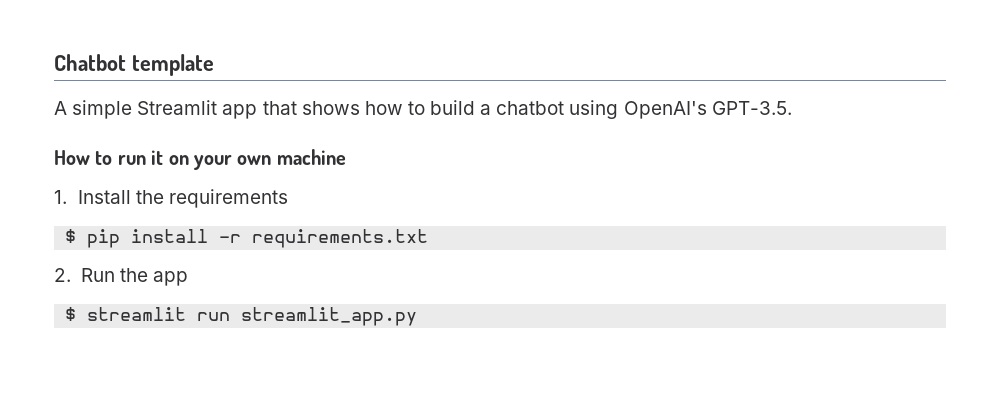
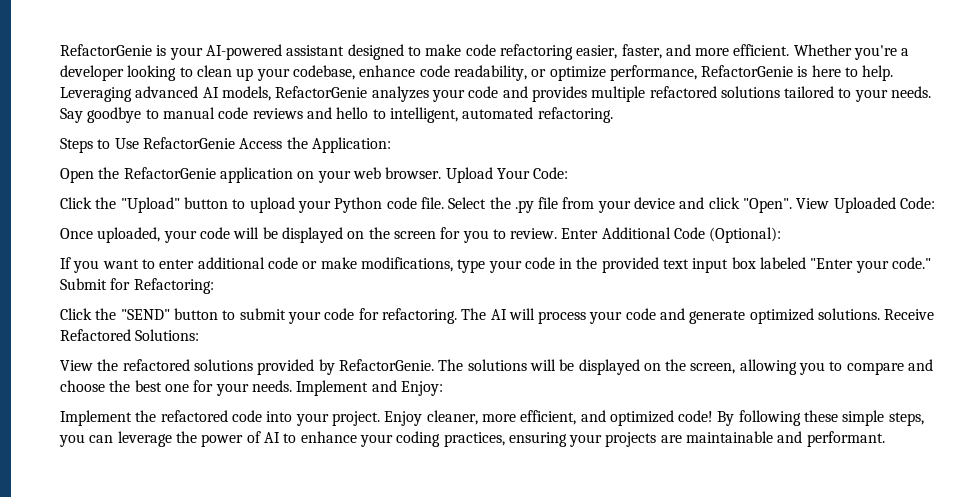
- Chatbot template
- A simple Streamlit app that shows how to build a chatbot using OpenAI's GPT-3.5.
- How to run it on your own machine
- 1. Install the requirements
- $ pip install -r requirements.txt
- 2. Run the app
- $ streamlit run streamlit_app.py
+ RefactorGenie is your AI-powered assistant designed to make code refactoring easier, faster, and more efficient. Whether you're a developer looking to clean up your codebase, enhance code readability, or optimize performance, RefactorGenie is here to help. Leveraging advanced AI models, RefactorGenie analyzes your code and provides multiple refactored solutions tailored to your needs. Say goodbye to manual code reviews and hello to intelligent, automated refactoring.
+ Steps to Use RefactorGenie Access the Application:
+ Open the RefactorGenie application on your web browser. Upload Your Code:
+ Click the "Upload" button to upload your Python code file. Select the .py file from your device and click "Open". View Uploaded Code:
+ Once uploaded, your code will be displayed on the screen for you to review. Enter Additional Code (Optional):
+ If you want to enter additional code or make modifications, type your code in the provided text input box labeled "Enter your code." Submit for Refactoring:
+ Click the "SEND" button to submit your code for refactoring. The AI will process your code and generate optimized solutions. Receive Refactored Solutions:
+ View the refactored solutions provided by RefactorGenie. The solutions will be displayed on the screen, allowing you to compare and choose the best one for your needs. Implement and Enjoy:
+ Implement the refactored code into your project. Enjoy cleaner, more efficient, and optimized code! By following these simple steps, you can leverage the power of AI to enhance your coding practices, ensuring your projects are maintainable and performant.

